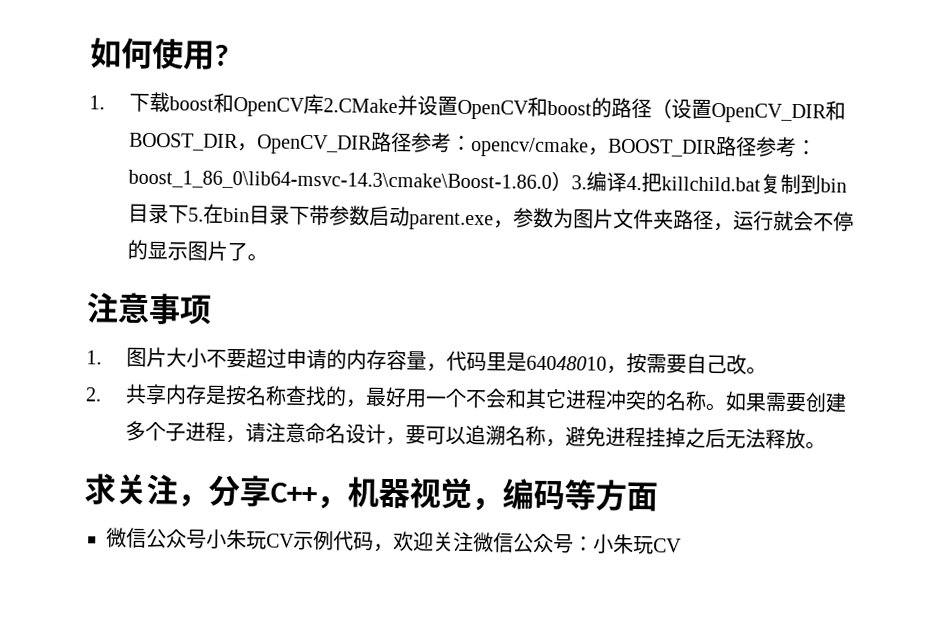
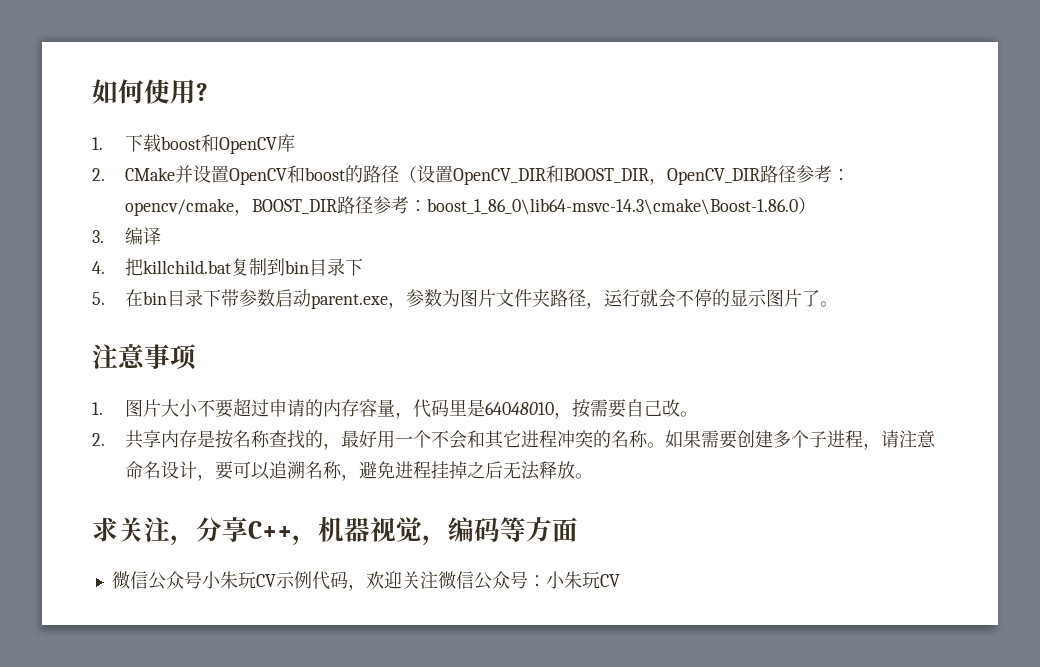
- 1.下载boost和OpenCV库2.CMake并设置OpenCV和boost的路径（设置OpenCV_DIR和BOOST_DIR，OpenCV_DIR路径参考：opencv/cmake，BOOST_DIR路径参考：boost_1_86_0\lib64-msvc-14.3\cmake\Boost-1.86.0）3.编译4.把killchild.bat复制到bin目录下5.在bin目录下带参数启动parent.exe，参数为图片文件夹路径，运行就会不停的显示图片了。
+ 1.下载boost和OpenCV库
+ 2. CMake并设置OpenCV和boost的路径（设置OpenCV_DIR和BOOST_DIR，OpenCV_DIR路径参考：opencv/cmake，BOOST_DIR路径参考：boost_1_86_0\lib64-msvc-14.3\cmake\Boost-1.86.0）
+ 3.编译
+ 4.把killchild.bat复制到bin目录下
+ 5.在bin目录下带参数启动parent.exe，参数为图片文件夹路径，运行就会不停的显示图片了。

